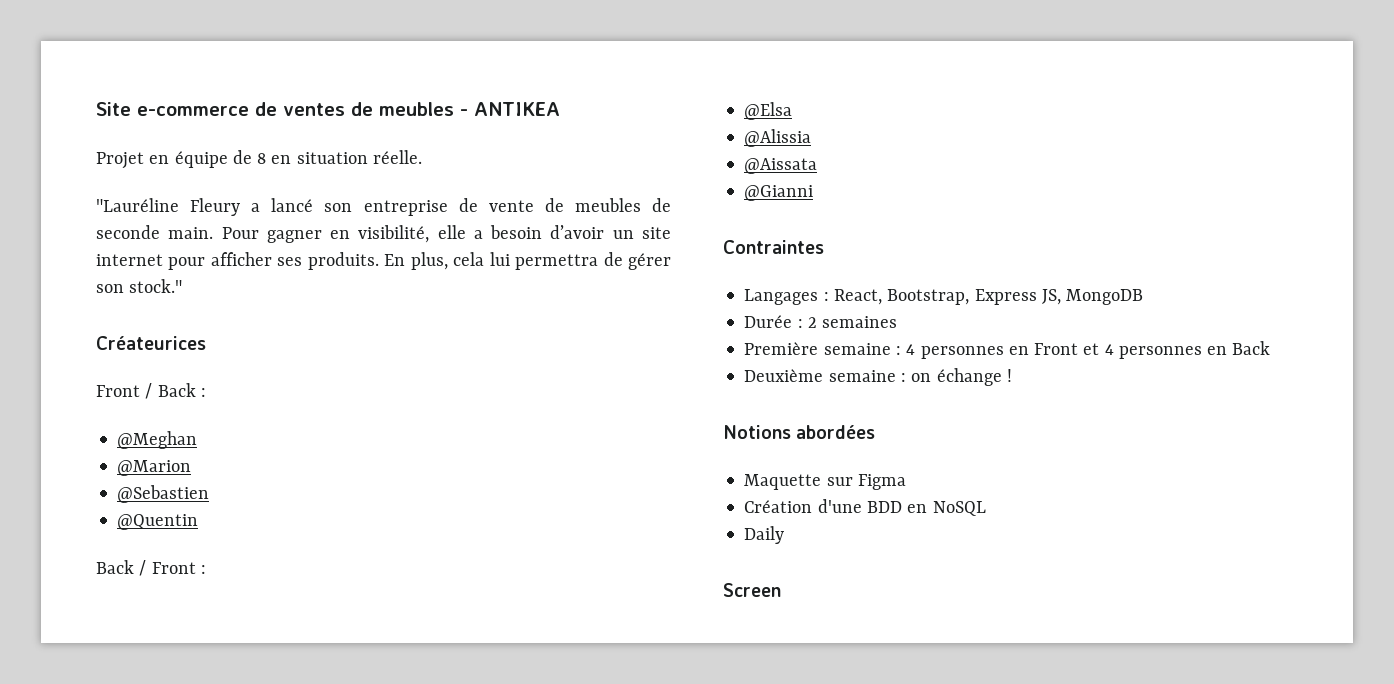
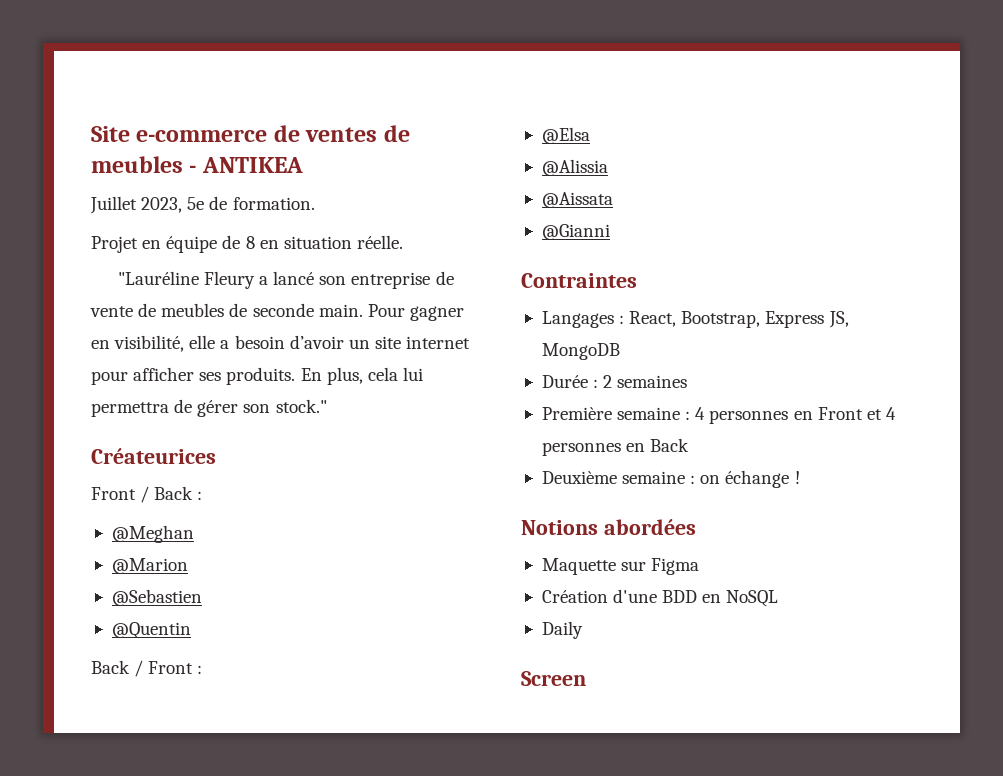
+ Juillet 2023, 5e de formation.

